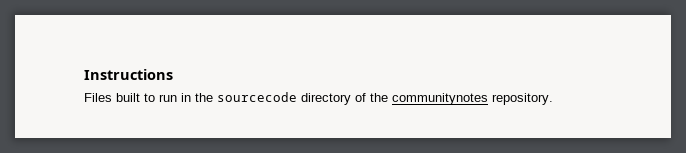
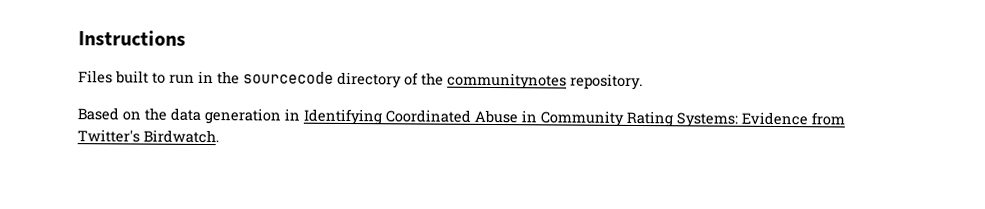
+ Based on the data generation in Identifying Coordinated Abuse in Community Rating Systems: Evidence from Twitter's Birdwatch.

